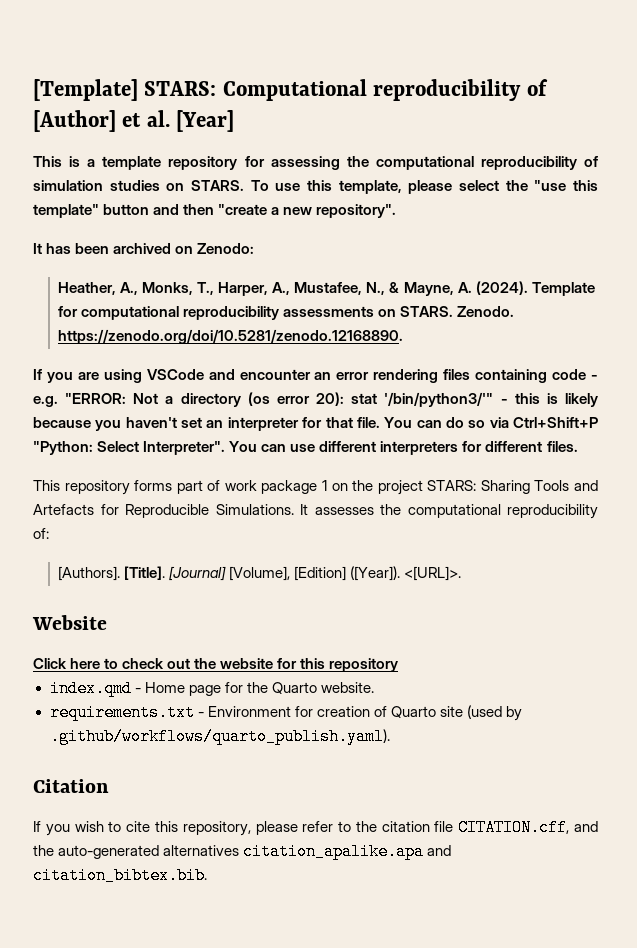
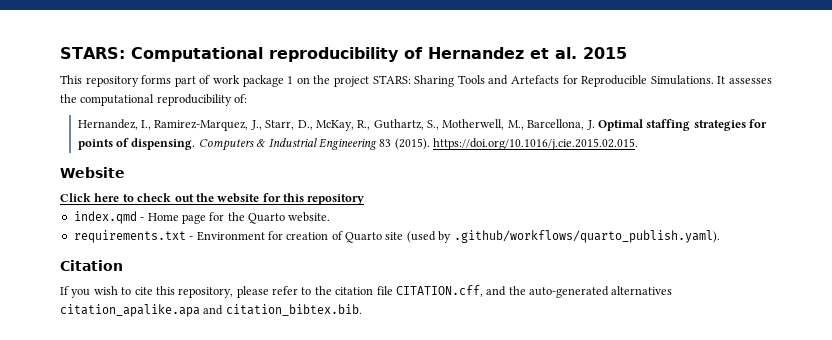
- [Template] STARS: Computational reproducibility of [Author] et al. [Year]
- This is a template repository for assessing the computational reproducibility of simulation studies on STARS. To use this template, please select the "use this template" button and then "create a new repository".
- It has been archived on Zenodo:
- Heather, A., Monks, T., Harper, A., Mustafee, N., & Mayne, A. (2024). Template for computational reproducibility assessments on STARS. Zenodo. https://zenodo.org/doi/10.5281/zenodo.12168890.
- If you are using VSCode and encounter an error rendering files containing code - e.g. "ERROR: Not a directory (os error 20): stat '/bin/python3/'" - this is likely because you haven't set an interpreter for that file. You can do so via Ctrl+Shift+P "Python: Select Interpreter". You can use different interpreters for different files.
+ STARS: Computational reproducibility of Hernandez et al. 2015
- [Authors]. [Title]. [Journal] [Volume], [Edition] ([Year]). <[URL]>.
+ Hernandez, I., Ramirez-Marquez, J., Starr, D., McKay, R., Guthartz, S., Motherwell, M., Barcellona, J. Optimal staffing strategies for points of dispensing. Computers & Industrial Engineering 83 (2015). https://doi.org/10.1016/j.cie.2015.02.015.

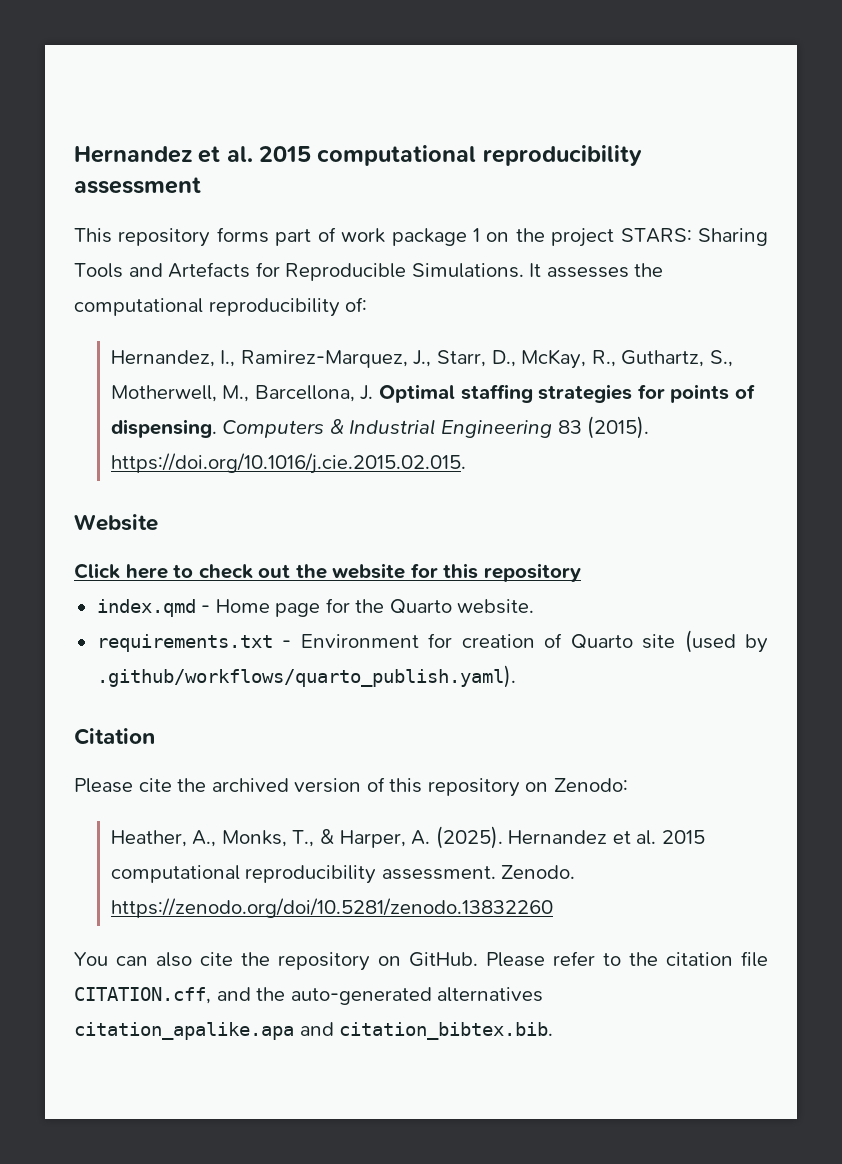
- STARS: Computational reproducibility of Hernandez et al. 2015
+ Hernandez et al. 2015 computational reproducibility assessment
- If you wish to cite this repository, please refer to the citation file CITATION.cff, and the auto-generated alternatives citation_apalike.apa and citation_bibtex.bib.
+ Please cite the archived version of this repository on Zenodo:
+ Heather, A., Monks, T., & Harper, A. (2025). Hernandez et al. 2015 computational reproducibility assessment. Zenodo. https://zenodo.org/doi/10.5281/zenodo.13832260
+ You can also cite the repository on GitHub. Please refer to the citation file CITATION.cff, and the auto-generated alternatives citation_apalike.apa and citation_bibtex.bib.

